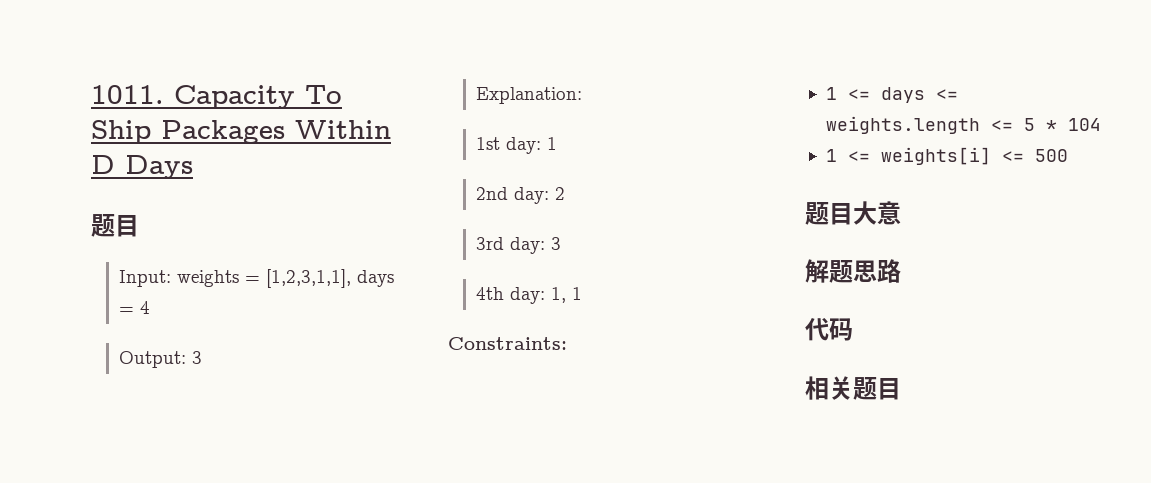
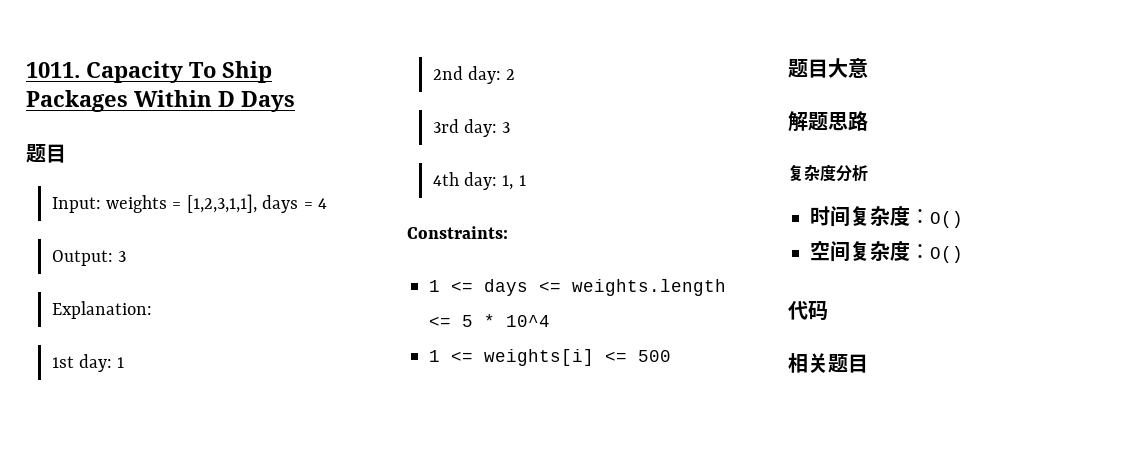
- 1 <= days <= weights.length <= 5 * 104
+ 1 <= days <= weights.length <= 5 * 10^4
+ 复杂度分析
+ 时间复杂度：O()
+ 空间复杂度：O()

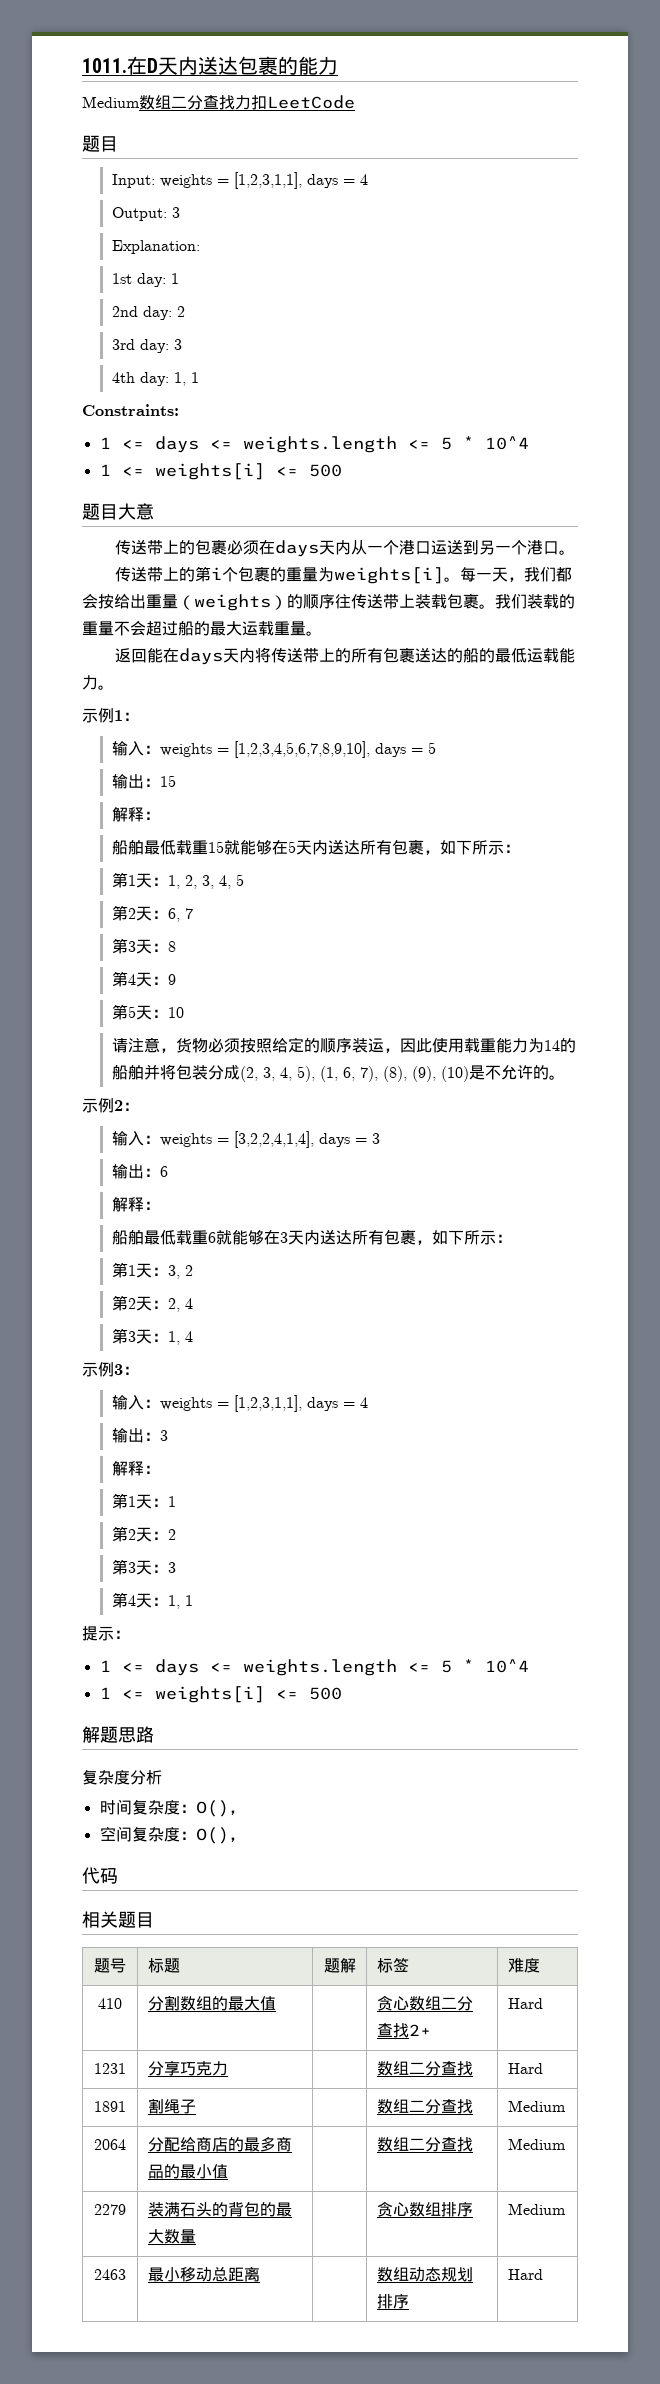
- Capacity To Ship Packages Within D Days
+ 在D天内送达包裹的能力
+ Medium数组二分查找力扣LeetCode
+ 传送带上的包裹必须在days天内从一个港口运送到另一个港口。
+ 传送带上的第i个包裹的重量为weights[i]。每一天，我们都会按给出重量（weights）的顺序往传送带上装载包裹。我们装载的重量不会超过船的最大运载重量。
+ 返回能在days天内将传送带上的所有包裹送达的船的最低运载能力。
+ 示例1：
+ 输入：weights = [1,2,3,4,5,6,7,8,9,10], days = 5
+ 输出：15
+ 解释：
+ 船舶最低载重15就能够在5天内送达所有包裹，如下所示：
+ 第1天：1, 2, 3, 4, 5
+ 第2天：6, 7
+ 第3天：8
+ 第4天：9
+ 第5天：10
+ 请注意，货物必须按照给定的顺序装运，因此使用载重能力为14的船舶并将包装分成(2, 3, 4, 5), (1, 6, 7), (8), (9), (10)是不允许的。
+ 示例2：
+ 输入：weights = [3,2,2,4,1,4], days = 3
+ 输出：6
+ 解释：
+ 船舶最低载重6就能够在3天内送达所有包裹，如下所示：
+ 第1天：3, 2
+ 第2天：2, 4
+ 第3天：1, 4
+ 示例3：
+ 输入：weights = [1,2,3,1,1], days = 4
+ 输出：3
+ 解释：
+ 第1天：1
+ 第2天：2
+ 第3天：3
+ 第4天：1, 1
+ 提示：
+ 1 <= days <= weights.length <= 5 * 10^4
+ 1 <= weights[i] <= 500
- 时间复杂度：O()
+ 时间复杂度：O()，
- 空间复杂度：O()
+ 空间复杂度：O()，
+ 题号 | 标题 | 题解 | 标签 | 难度
+ 410 | 分割数组的最大值 | | 贪心数组二分查找2+ | Hard
+ 1231 | 分享巧克力 | | 数组二分查找 | Hard
+ 1891 | 割绳子 | | 数组二分查找 | Medium
+ 2064 | 分配给商店的最多商品的最小值 | | 数组二分查找 | Medium
+ 2279 | 装满石头的背包的最大数量 | | 贪心数组排序 | Medium
+ 2463 | 最小移动总距离 | | 数组动态规划排序 | Hard

